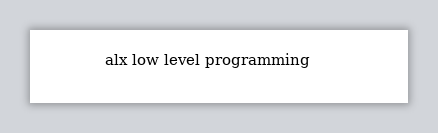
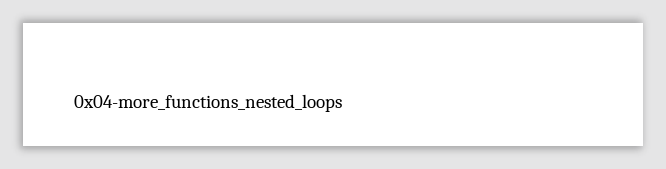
- alx low level programming
+ 0x04-more_functions_nested_loops

